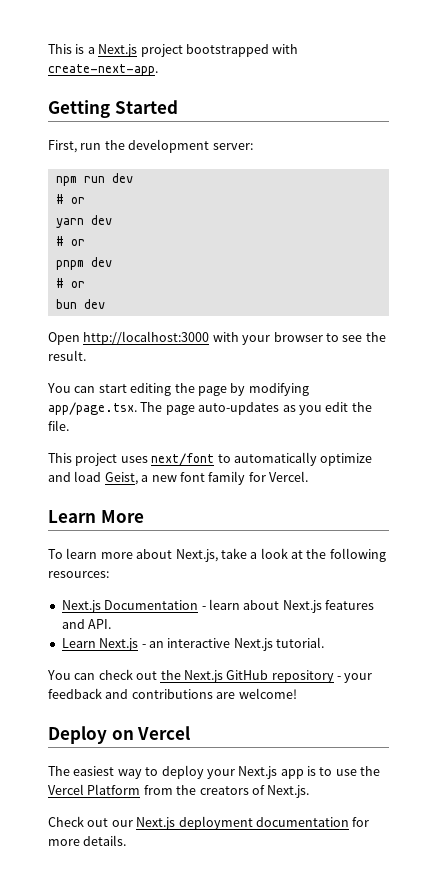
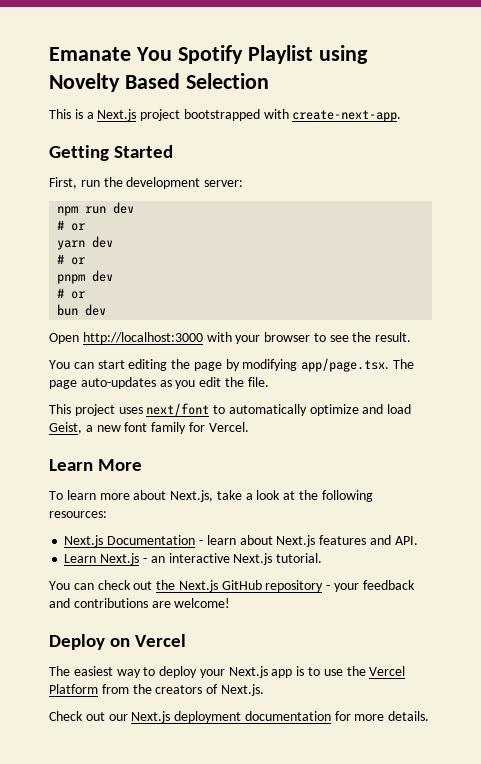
+ Emanate You Spotify Playlist using Novelty Based Selection

